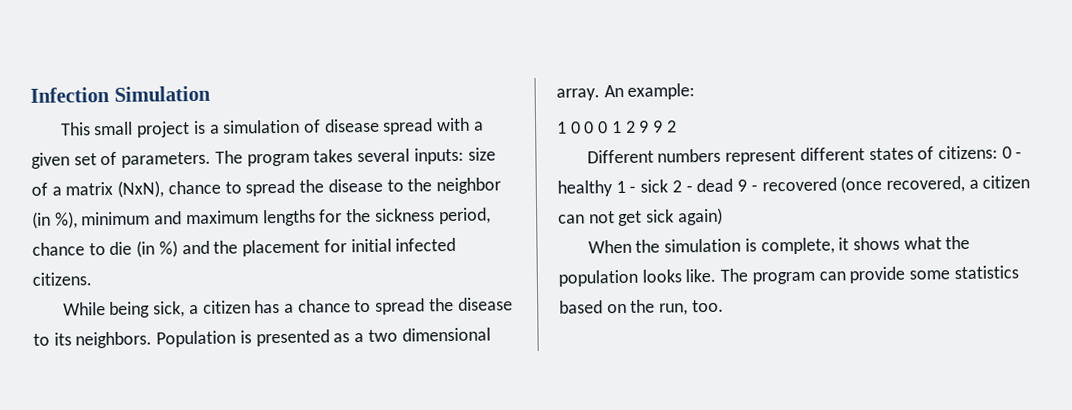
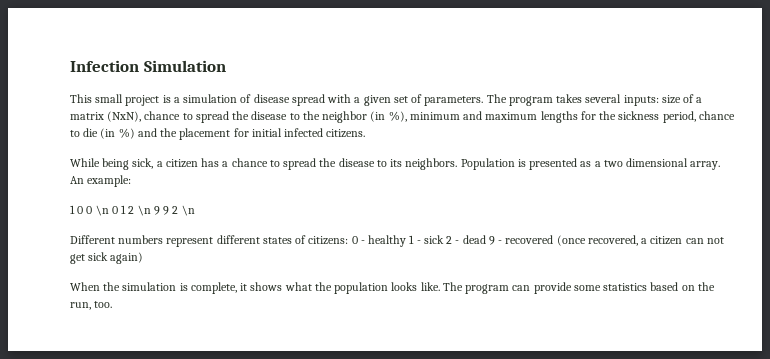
- 1 0 0 0 1 2 9 9 2
+ 1 0 0 \n 0 1 2 \n 9 9 2 \n

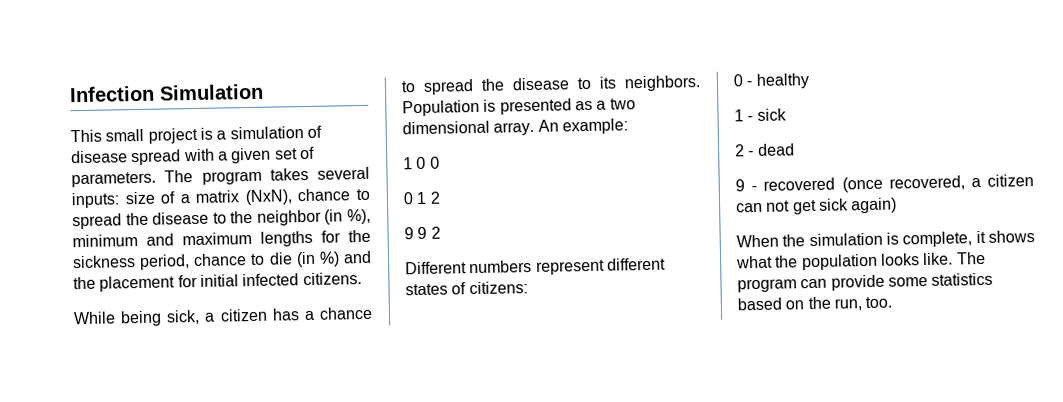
- 1 0 0 \n 0 1 2 \n 9 9 2 \n
+ 1 0 0
+ 0 1 2
+ 9 9 2
- Different numbers represent different states of citizens: 0 - healthy 1 - sick 2 - dead 9 - recovered (once recovered, a citizen can not get sick again)
+ Different numbers represent different states of citizens:
+ 0 - healthy
+ 1 - sick
+ 2 - dead
+ 9 - recovered (once recovered, a citizen can not get sick again)

